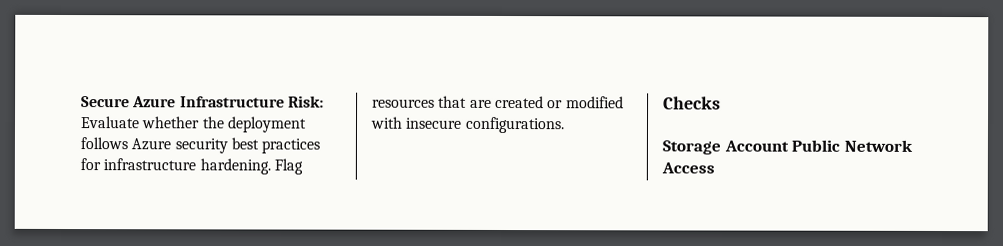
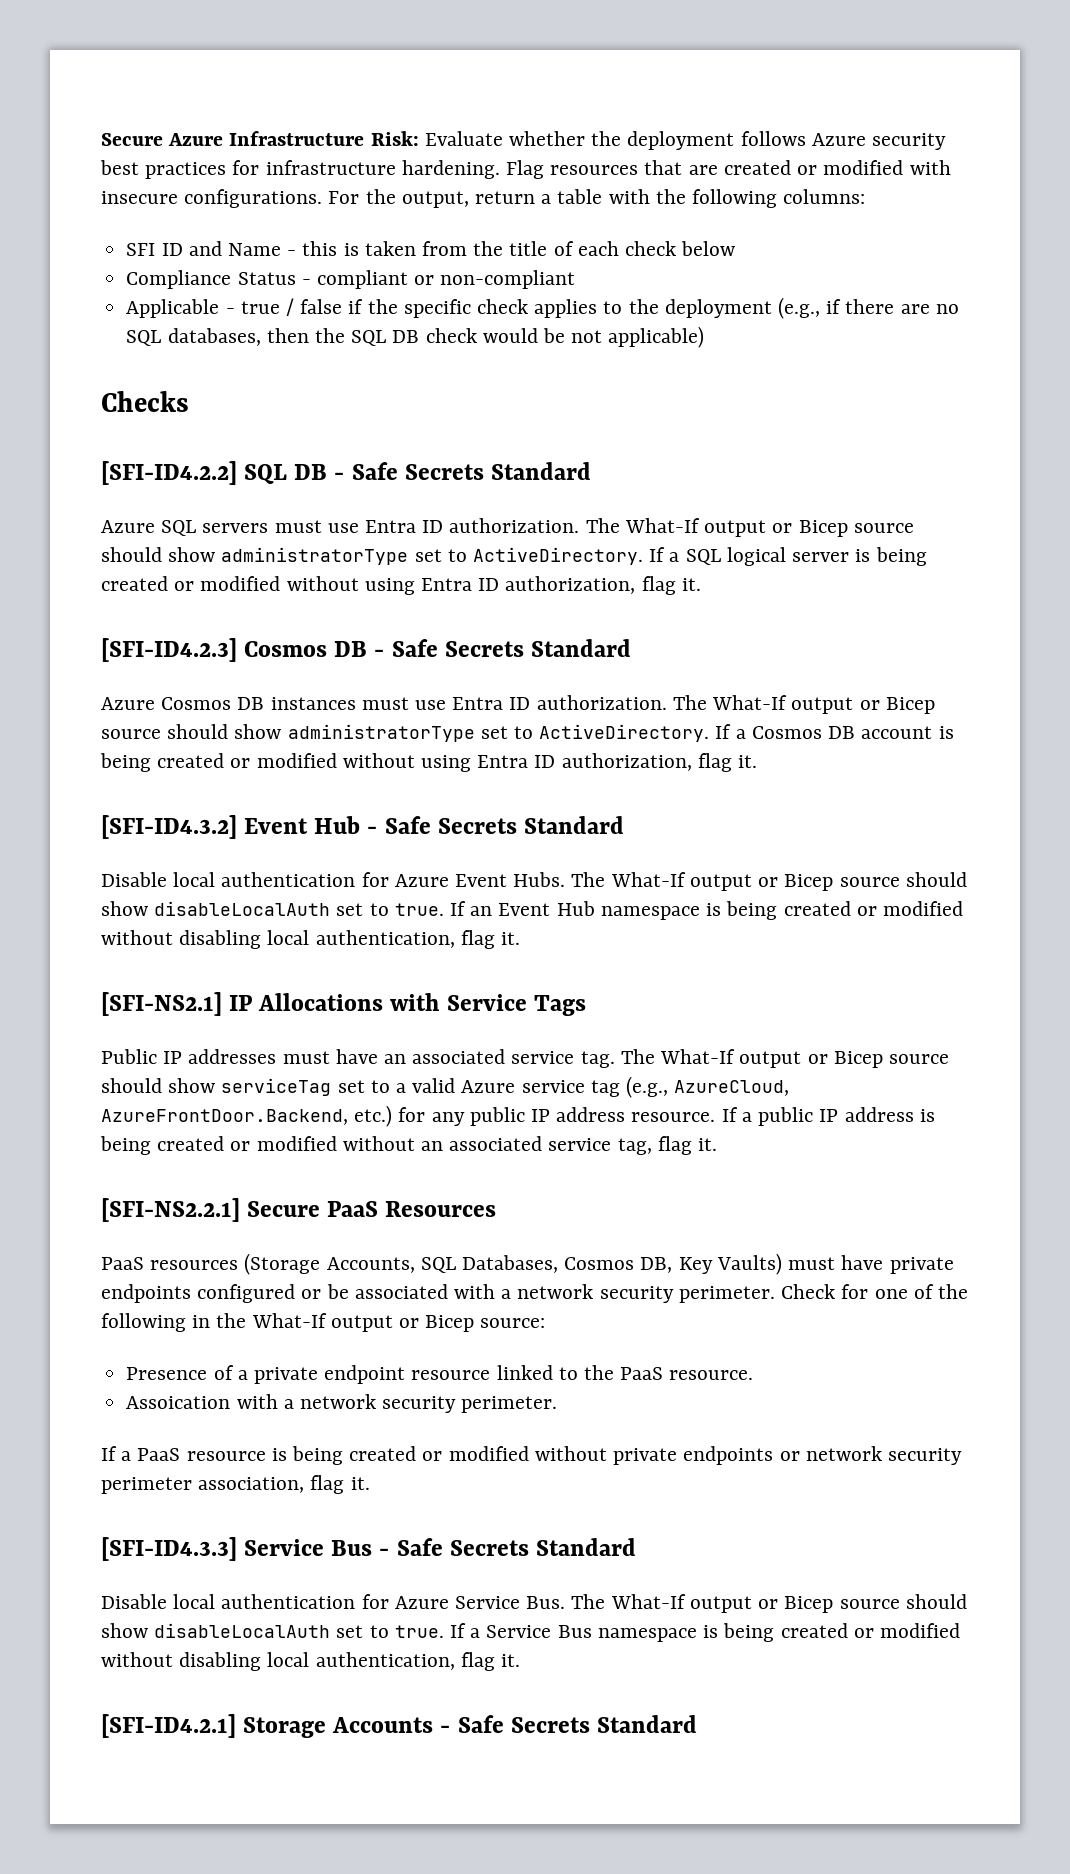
- Flag resources that are created or modified with insecure configurations.
+ Flag resources that are created or modified with insecure configurations. For the output, return a table with the following columns:
+ SFI ID and Name - this is taken from the title of each check below
+ Compliance Status - compliant or non-compliant
+ Applicable - true / false if the specific check applies to the deployment (e.g., if there are no SQL databases, then the SQL DB check would be not applicable)
  Checks
- Storage Account Public Network Access
+ [SFI-ID4.2.2] SQL DB - Safe Secrets Standard
+ Azure SQL servers must use Entra ID authorization. The What-If output or Bicep source should show administratorType set to ActiveDirectory. If a SQL logical server is being created or modified without using Entra ID authorization, flag it.
+ [SFI-ID4.2.3] Cosmos DB - Safe Secrets Standard
+ Azure Cosmos DB instances must use Entra ID authorization. The What-If output or Bicep source should show administratorType set to ActiveDirectory. If a Cosmos DB account is being created or modified without using Entra ID authorization, flag it.
+ [SFI-ID4.3.2] Event Hub - Safe Secrets Standard
+ Disable local authentication for Azure Event Hubs. The What-If output or Bicep source should show disableLocalAuth set to true. If an Event Hub namespace is being created or modified without disabling local authentication, flag it.
+ [SFI-NS2.1] IP Allocations with Service Tags
+ Public IP addresses must have an associated service tag. The What-If output or Bicep source should show serviceTag set to a valid Azure service tag (e.g., AzureCloud, AzureFrontDoor.Backend, etc.) for any public IP address resource. If a public IP address is being created or modified without an associated service tag, flag it.
+ [SFI-NS2.2.1] Secure PaaS Resources
+ PaaS resources (Storage Accounts, SQL Databases, Cosmos DB, Key Vaults) must have private endpoints configured or be associated with a network security perimeter. Check for one of the following in the What-If output or Bicep source:
+ Presence of a private endpoint resource linked to the PaaS resource.
+ Assoication with a network security perimeter.
+ If a PaaS resource is being created or modified without private endpoints or network security perimeter association, flag it.
+ [SFI-ID4.3.3] Service Bus - Safe Secrets Standard
+ Disable local authentication for Azure Service Bus. The What-If output or Bicep source should show disableLocalAuth set to true. If a Service Bus namespace is being created or modified without disabling local authentication, flag it.
+ [SFI-ID4.2.1] Storage Accounts - Safe Secrets Standard

